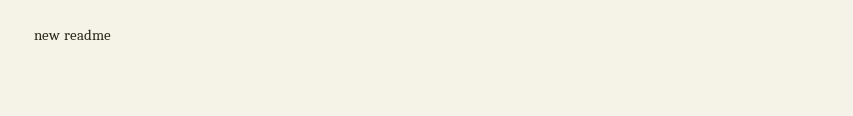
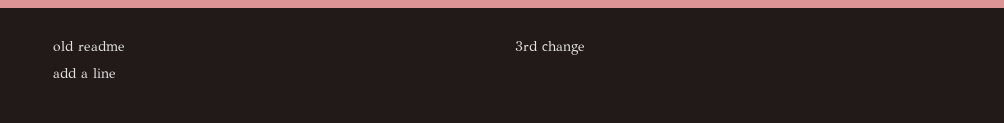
- new readme
+ old readme
+ add a line
+ 3rd change

